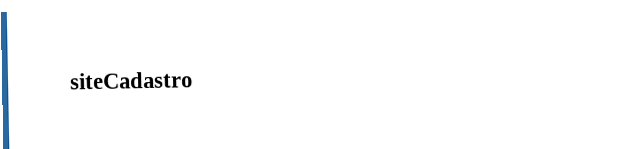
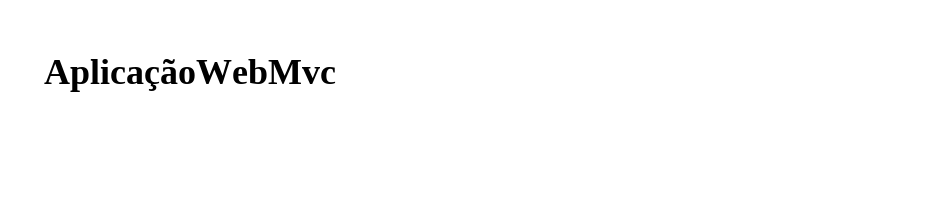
- siteCadastro
+ AplicaçãoWebMvc

